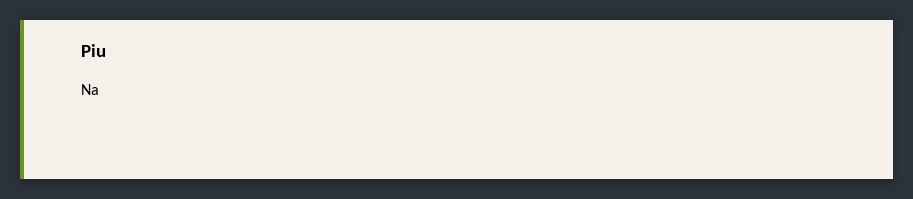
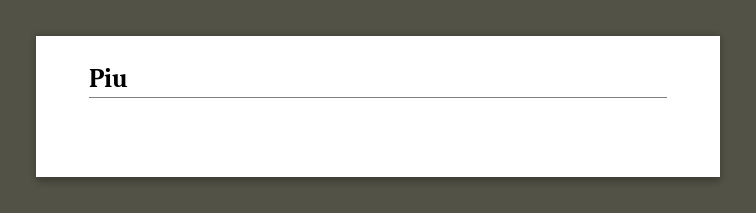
- Na

